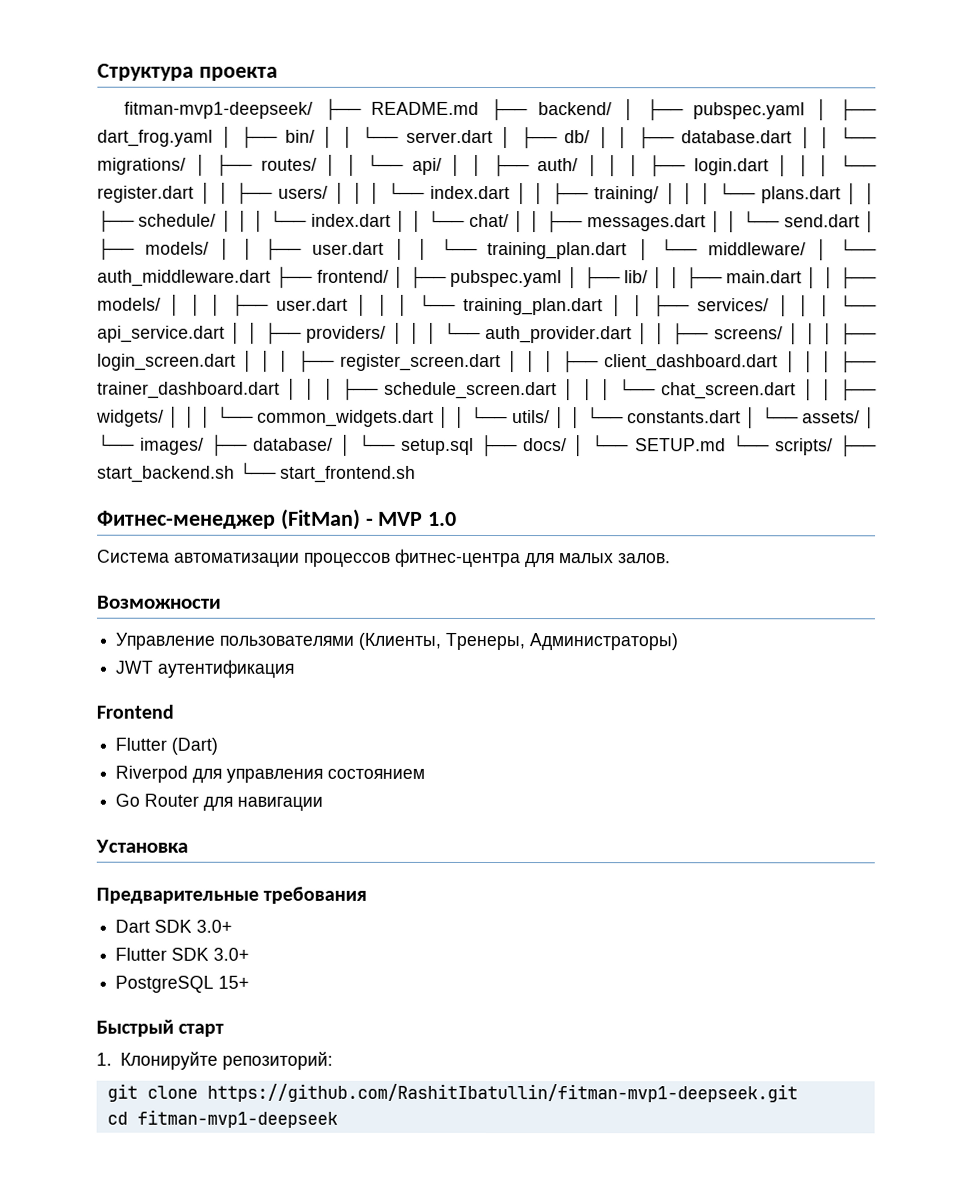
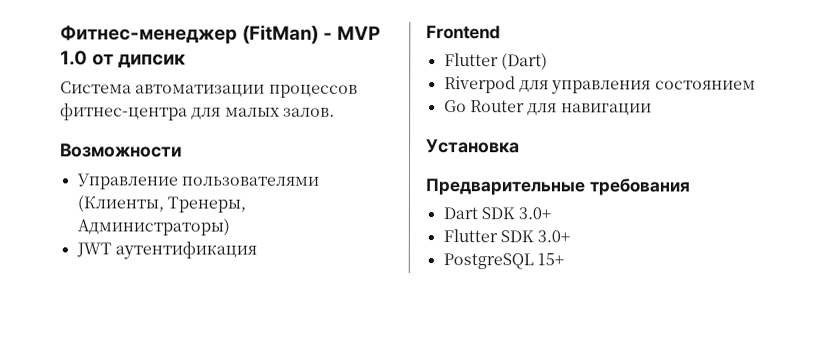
- Структура проекта
- fitman-mvp1-deepseek/ ├── README.md ├── backend/ │ ├── pubspec.yaml │ ├── dart_frog.yaml │ ├── bin/ │ │ └── server.dart │ ├── db/ │ │ ├── database.dart │ │ └── migrations/ │ ├── routes/ │ │ └── api/ │ │ ├── auth/ │ │ │ ├── login.dart │ │ │ └── register.dart │ │ ├── users/ │ │ │ └── index.dart │ │ ├── training/ │ │ │ └── plans.dart │ │ ├── schedule/ │ │ │ └── index.dart │ │ └── chat/ │ │ ├── messages.dart │ │ └── send.dart │ ├── models/ │ │ ├── user.dart │ │ └── training_plan.dart │ └── middleware/ │ └── auth_middleware.dart ├── frontend/ │ ├── pubspec.yaml │ ├── lib/ │ │ ├── main.dart │ │ ├── models/ │ │ │ ├── user.dart │ │ │ └── training_plan.dart │ │ ├── services/ │ │ │ └── api_service.dart │ │ ├── providers/ │ │ │ └── auth_provider.dart │ │ ├── screens/ │ │ │ ├── login_screen.dart │ │ │ ├── register_screen.dart │ │ │ ├── client_dashboard.dart │ │ │ ├── trainer_dashboard.dart │ │ │ ├── schedule_screen.dart │ │ │ └── chat_screen.dart │ │ ├── widgets/ │ │ │ └── common_widgets.dart │ │ └── utils/ │ │ └── constants.dart │ └── assets/ │ └── images/ ├── database/ │ └── setup.sql ├── docs/ │ └── SETUP.md └── scripts/ ├── start_backend.sh └── start_frontend.sh
- Фитнес-менеджер (FitMan) - MVP 1.0
+ Фитнес-менеджер (FitMan) - MVP 1.0 от дипсик
- Быстрый старт
- 1. Клонируйте репозиторий:
- git clone https://github.com/RashitIbatullin/fitman-mvp1-deepseek.git
- cd fitman-mvp1-deepseek

